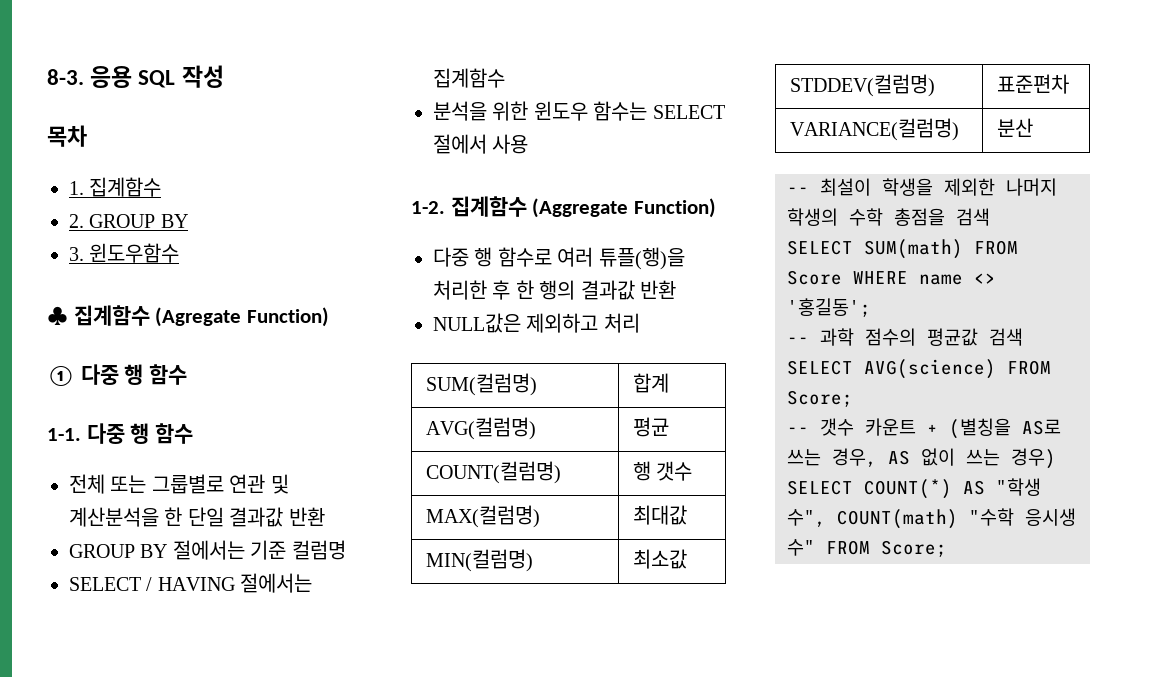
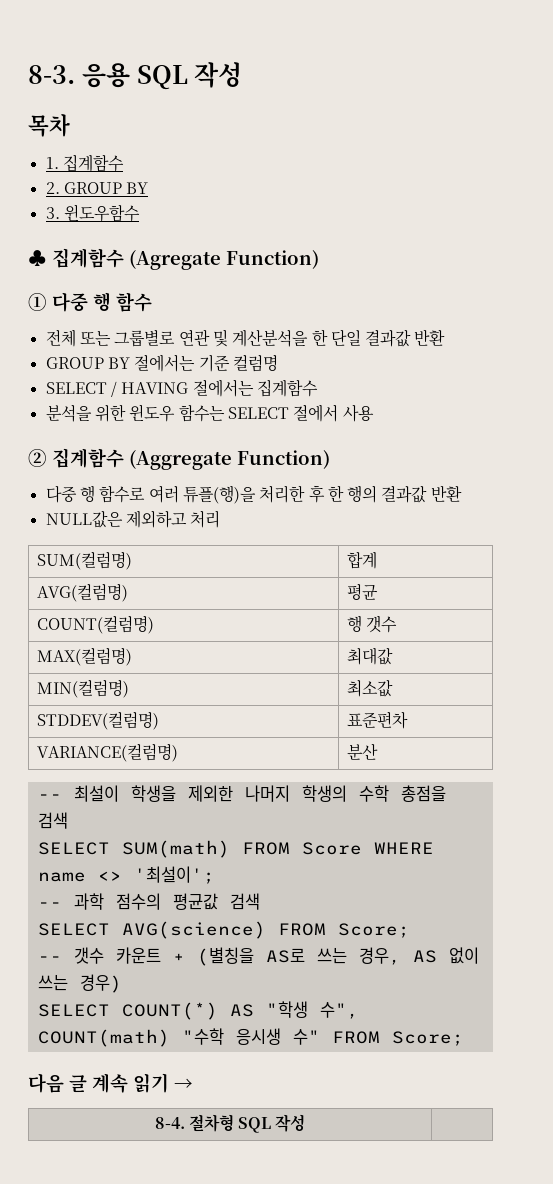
- 1-1. 다중 행 함수
- 1-2. 집계함수 (Aggregate Function)
+ ② 집계함수 (Aggregate Function)
- SELECT SUM(math) FROM Score WHERE name <> '홍길동';
+ SELECT SUM(math) FROM Score WHERE name <> '최설이';
+ 다음 글 계속 읽기 →
+ 8-4. 절차형 SQL 작성 |

